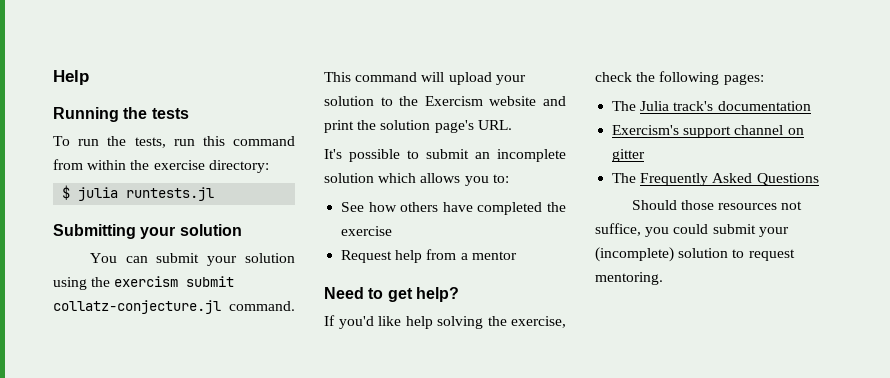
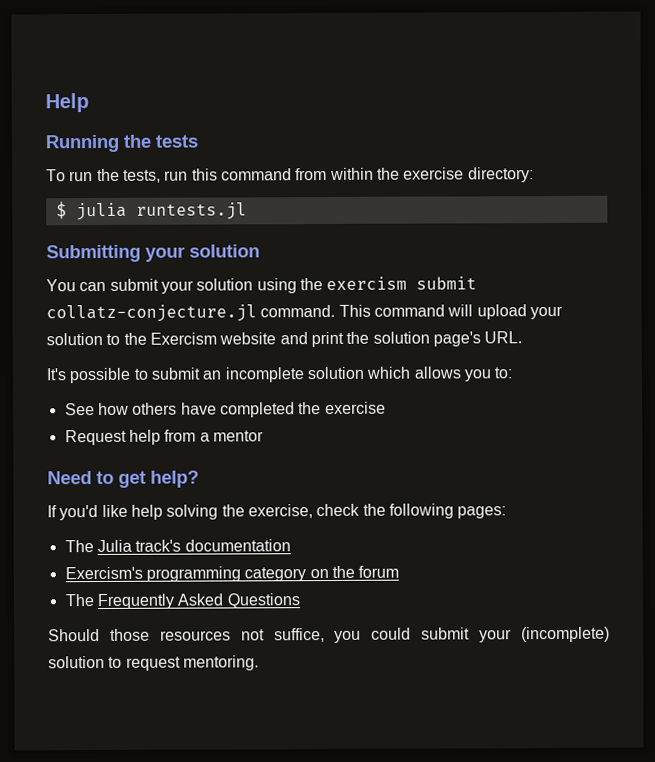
- Exercism's support channel on gitter
+ Exercism's programming category on the forum

